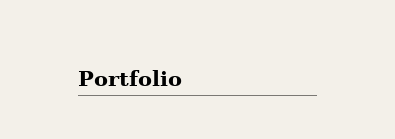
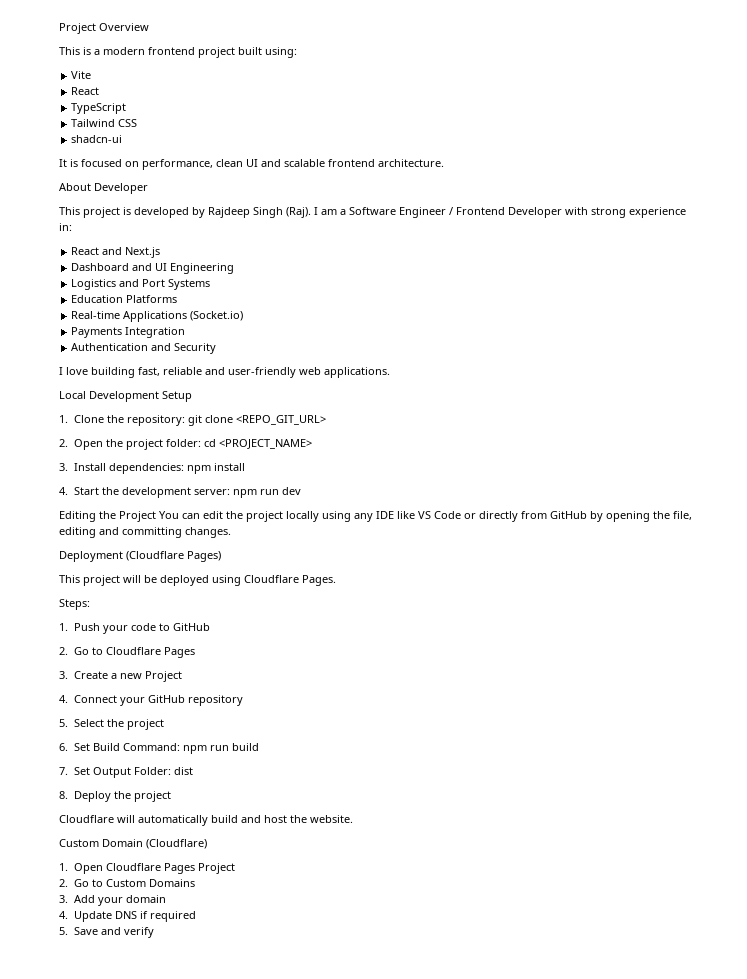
- Portfolio
+ Project Overview
+ This is a modern frontend project built using:
+ Vite
+ React
+ TypeScript
+ Tailwind CSS
+ shadcn-ui
+ It is focused on performance, clean UI and scalable frontend architecture.
+ About Developer
+ This project is developed by Rajdeep Singh (Raj). I am a Software Engineer / Frontend Developer with strong experience in:
+ React and Next.js
+ Dashboard and UI Engineering
+ Logistics and Port Systems
+ Education Platforms
+ Real-time Applications (Socket.io)
+ Payments Integration
+ Authentication and Security
+ I love building fast, reliable and user-friendly web applications.
+ Local Development Setup
+ 1. Clone the repository: git clone <REPO_GIT_URL>
+ 2. Open the project folder: cd <PROJECT_NAME>
+ 3. Install dependencies: npm install
+ 4. Start the development server: npm run dev
+ Editing the Project You can edit the project locally using any IDE like VS Code or directly from GitHub by opening the file, editing and committing changes.
+ Deployment (Cloudflare Pages)
+ This project will be deployed using Cloudflare Pages.
+ Steps:
+ 1. Push your code to GitHub
+ 2. Go to Cloudflare Pages
+ 3. Create a new Project
+ 4. Connect your GitHub repository
+ 5. Select the project
+ 6. Set Build Command: npm run build
+ 7. Set Output Folder: dist
+ 8. Deploy the project
+ Cloudflare will automatically build and host the website.
+ Custom Domain (Cloudflare)
+ 1. Open Cloudflare Pages Project
+ 2. Go to Custom Domains
+ 3. Add your domain
+ 4. Update DNS if required
+ 5. Save and verify

